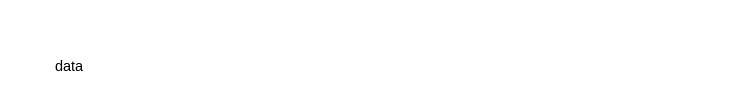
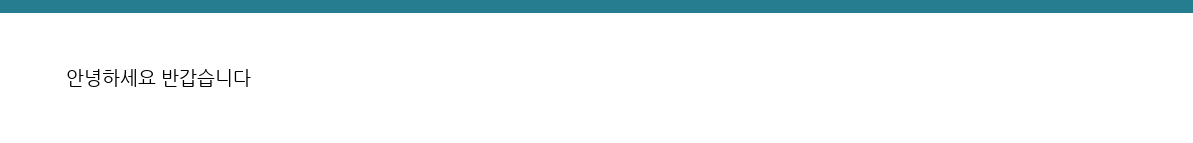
- data
+ 안녕하세요 반갑습니다

